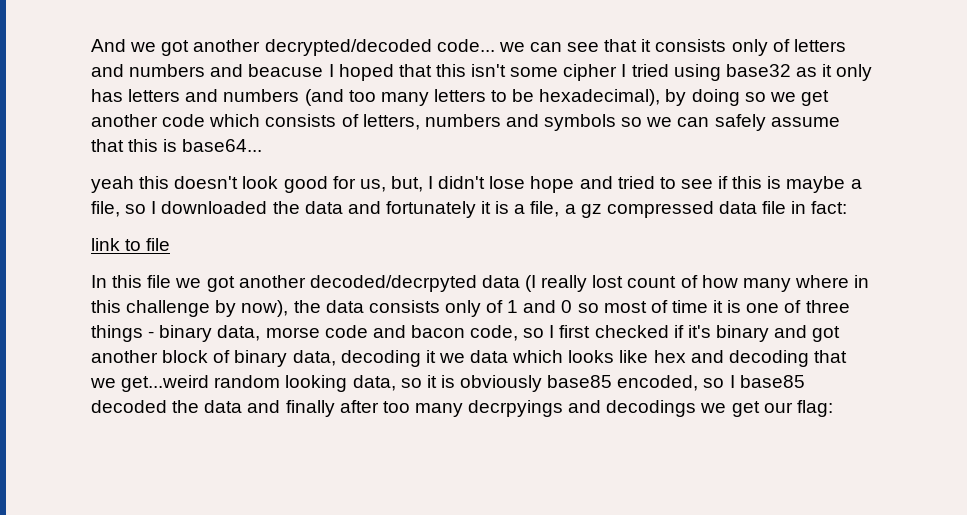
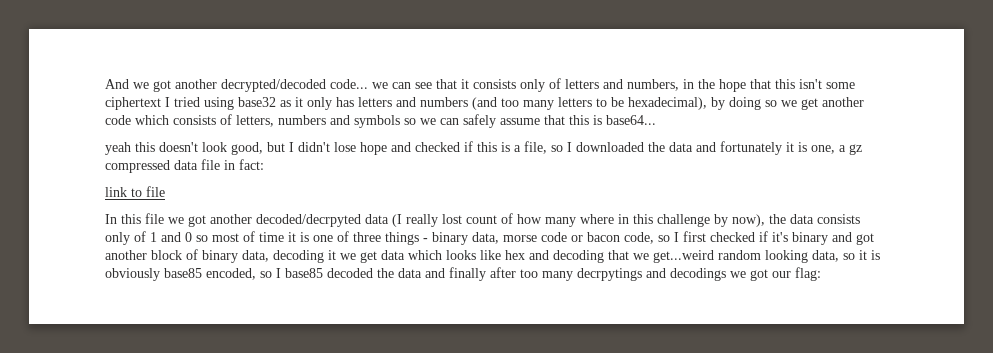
- And we got another decrypted/decoded code... we can see that it consists only of letters and numbers and beacuse I hoped that this isn't some cipher I tried using base32 as it only has letters and numbers (and too many letters to be hexadecimal), by doing so we get another code which consists of letters, numbers and symbols so we can safely assume that this is base64...
+ And we got another decrypted/decoded code... we can see that it consists only of letters and numbers, in the hope that this isn't some ciphertext I tried using base32 as it only has letters and numbers (and too many letters to be hexadecimal), by doing so we get another code which consists of letters, numbers and symbols so we can safely assume that this is base64...
- yeah this doesn't look good for us, but, I didn't lose hope and tried to see if this is maybe a file, so I downloaded the data and fortunately it is a file, a gz compressed data file in fact:
+ yeah this doesn't look good, but I didn't lose hope and checked if this is a file, so I downloaded the data and fortunately it is one, a gz compressed data file in fact:
- In this file we got another decoded/decrpyted data (I really lost count of how many where in this challenge by now), the data consists only of 1 and 0 so most of time it is one of three things - binary data, morse code and bacon code, so I first checked if it's binary and got another block of binary data, decoding it we data which looks like hex and decoding that we get...weird random looking data, so it is obviously base85 encoded, so I base85 decoded the data and finally after too many decrpyings and decodings we get our flag:
+ In this file we got another decoded/decrpyted data (I really lost count of how many where in this challenge by now), the data consists only of 1 and 0 so most of time it is one of three things - binary data, morse code or bacon code, so I first checked if it's binary and got another block of binary data, decoding it we get data which looks like hex and decoding that we get...weird random looking data, so it is obviously base85 encoded, so I base85 decoded the data and finally after too many decrpytings and decodings we got our flag:

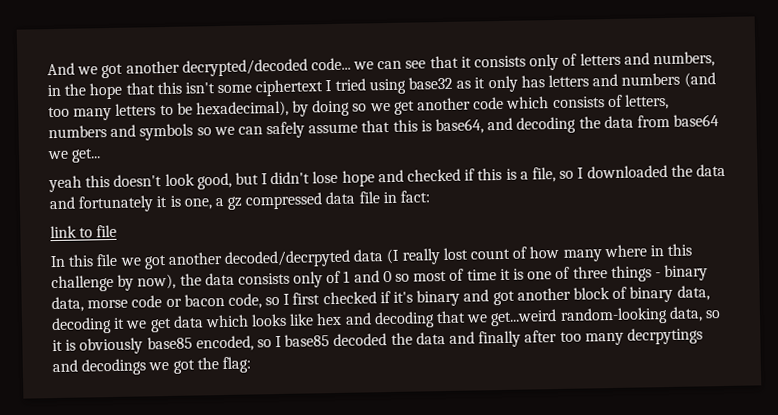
- And we got another decrypted/decoded code... we can see that it consists only of letters and numbers, in the hope that this isn't some ciphertext I tried using base32 as it only has letters and numbers (and too many letters to be hexadecimal), by doing so we get another code which consists of letters, numbers and symbols so we can safely assume that this is base64...
+ And we got another decrypted/decoded code... we can see that it consists only of letters and numbers, in the hope that this isn't some ciphertext I tried using base32 as it only has letters and numbers (and too many letters to be hexadecimal), by doing so we get another code which consists of letters, numbers and symbols so we can safely assume that this is base64, and decoding the data from base64 we get...
- In this file we got another decoded/decrpyted data (I really lost count of how many where in this challenge by now), the data consists only of 1 and 0 so most of time it is one of three things - binary data, morse code or bacon code, so I first checked if it's binary and got another block of binary data, decoding it we get data which looks like hex and decoding that we get...weird random looking data, so it is obviously base85 encoded, so I base85 decoded the data and finally after too many decrpytings and decodings we got our flag:
+ In this file we got another decoded/decrpyted data (I really lost count of how many where in this challenge by now), the data consists only of 1 and 0 so most of time it is one of three things - binary data, morse code or bacon code, so I first checked if it's binary and got another block of binary data, decoding it we get data which looks like hex and decoding that we get...weird random-looking data, so it is obviously base85 encoded, so I base85 decoded the data and finally after too many decrpytings and decodings we got the flag:

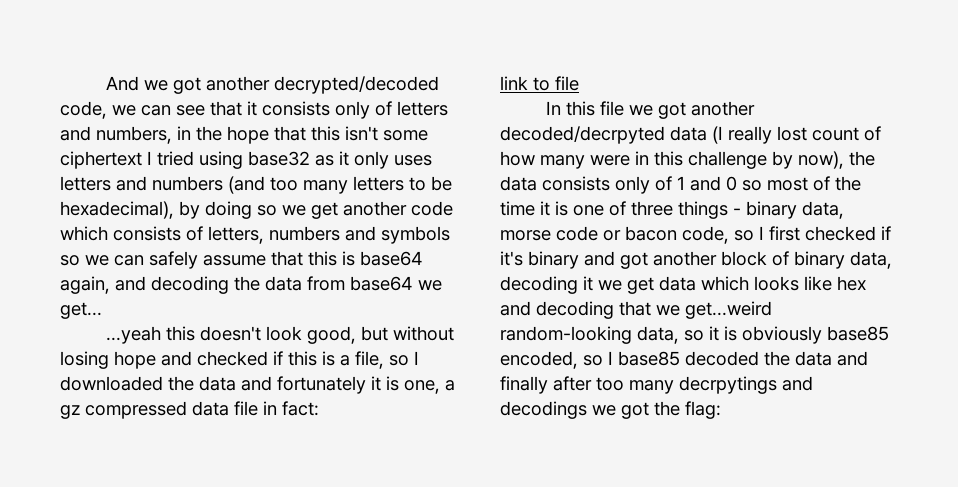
- And we got another decrypted/decoded code... we can see that it consists only of letters and numbers, in the hope that this isn't some ciphertext I tried using base32 as it only has letters and numbers (and too many letters to be hexadecimal), by doing so we get another code which consists of letters, numbers and symbols so we can safely assume that this is base64, and decoding the data from base64 we get...
+ And we got another decrypted/decoded code, we can see that it consists only of letters and numbers, in the hope that this isn't some ciphertext I tried using base32 as it only uses letters and numbers (and too many letters to be hexadecimal), by doing so we get another code which consists of letters, numbers and symbols so we can safely assume that this is base64 again, and decoding the data from base64 we get...
- yeah this doesn't look good, but I didn't lose hope and checked if this is a file, so I downloaded the data and fortunately it is one, a gz compressed data file in fact:
+ ...yeah this doesn't look good, but without losing hope and checked if this is a file, so I downloaded the data and fortunately it is one, a gz compressed data file in fact:
- In this file we got another decoded/decrpyted data (I really lost count of how many where in this challenge by now), the data consists only of 1 and 0 so most of time it is one of three things - binary data, morse code or bacon code, so I first checked if it's binary and got another block of binary data, decoding it we get data which looks like hex and decoding that we get...weird random-looking data, so it is obviously base85 encoded, so I base85 decoded the data and finally after too many decrpytings and decodings we got the flag:
+ In this file we got another decoded/decrpyted data (I really lost count of how many were in this challenge by now), the data consists only of 1 and 0 so most of the time it is one of three things - binary data, morse code or bacon code, so I first checked if it's binary and got another block of binary data, decoding it we get data which looks like hex and decoding that we get...weird random-looking data, so it is obviously base85 encoded, so I base85 decoded the data and finally after too many decrpytings and decodings we got the flag:

